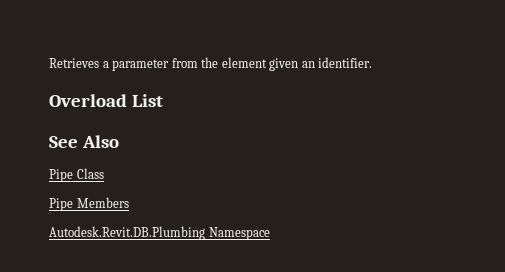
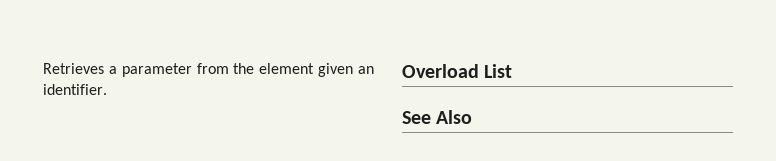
- Pipe Class
- Pipe Members
- Autodesk.Revit.DB.Plumbing Namespace

